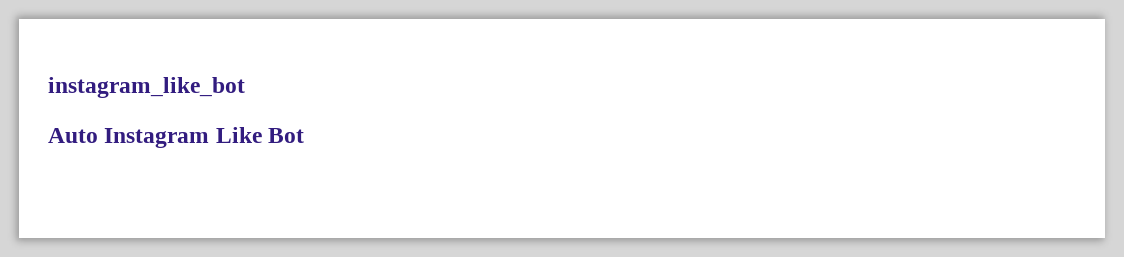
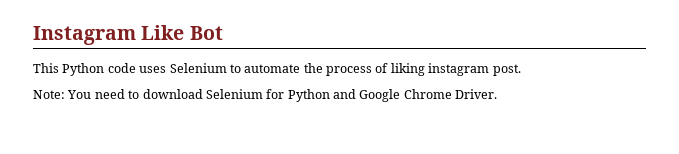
- instagram_like_bot
- Auto Instagram Like Bot
+ Instagram Like Bot
+ This Python code uses Selenium to automate the process of liking instagram post.
+ Note: You need to download Selenium for Python and Google Chrome Driver.

